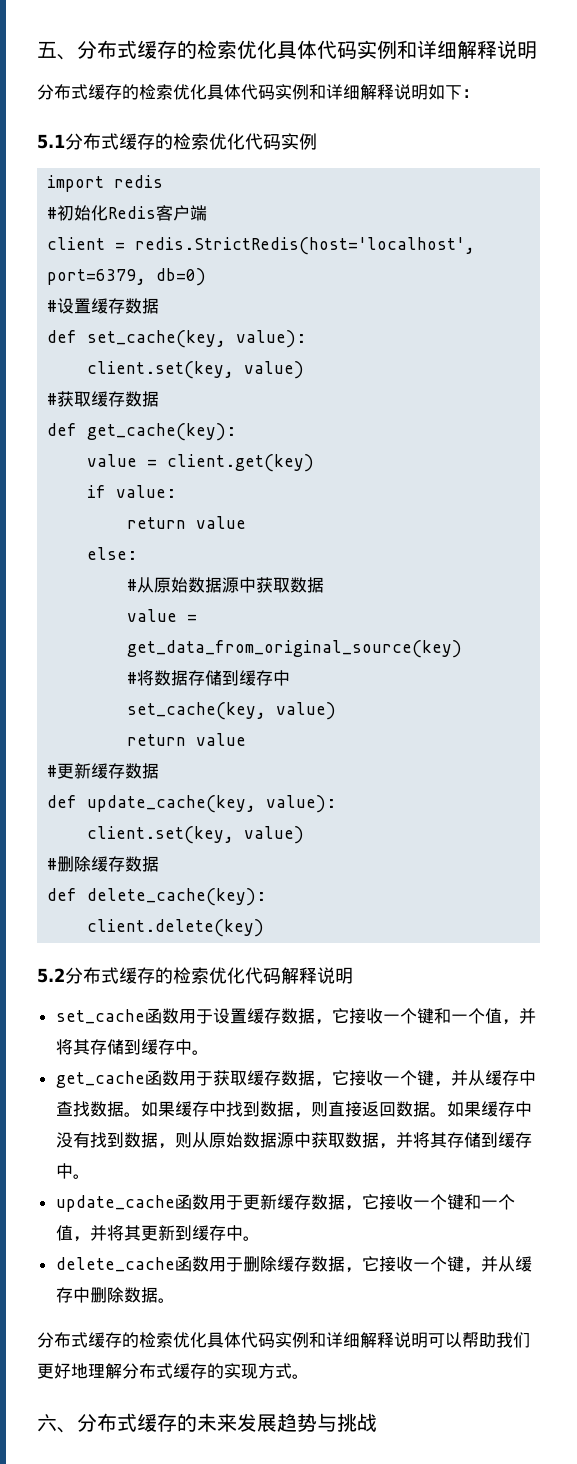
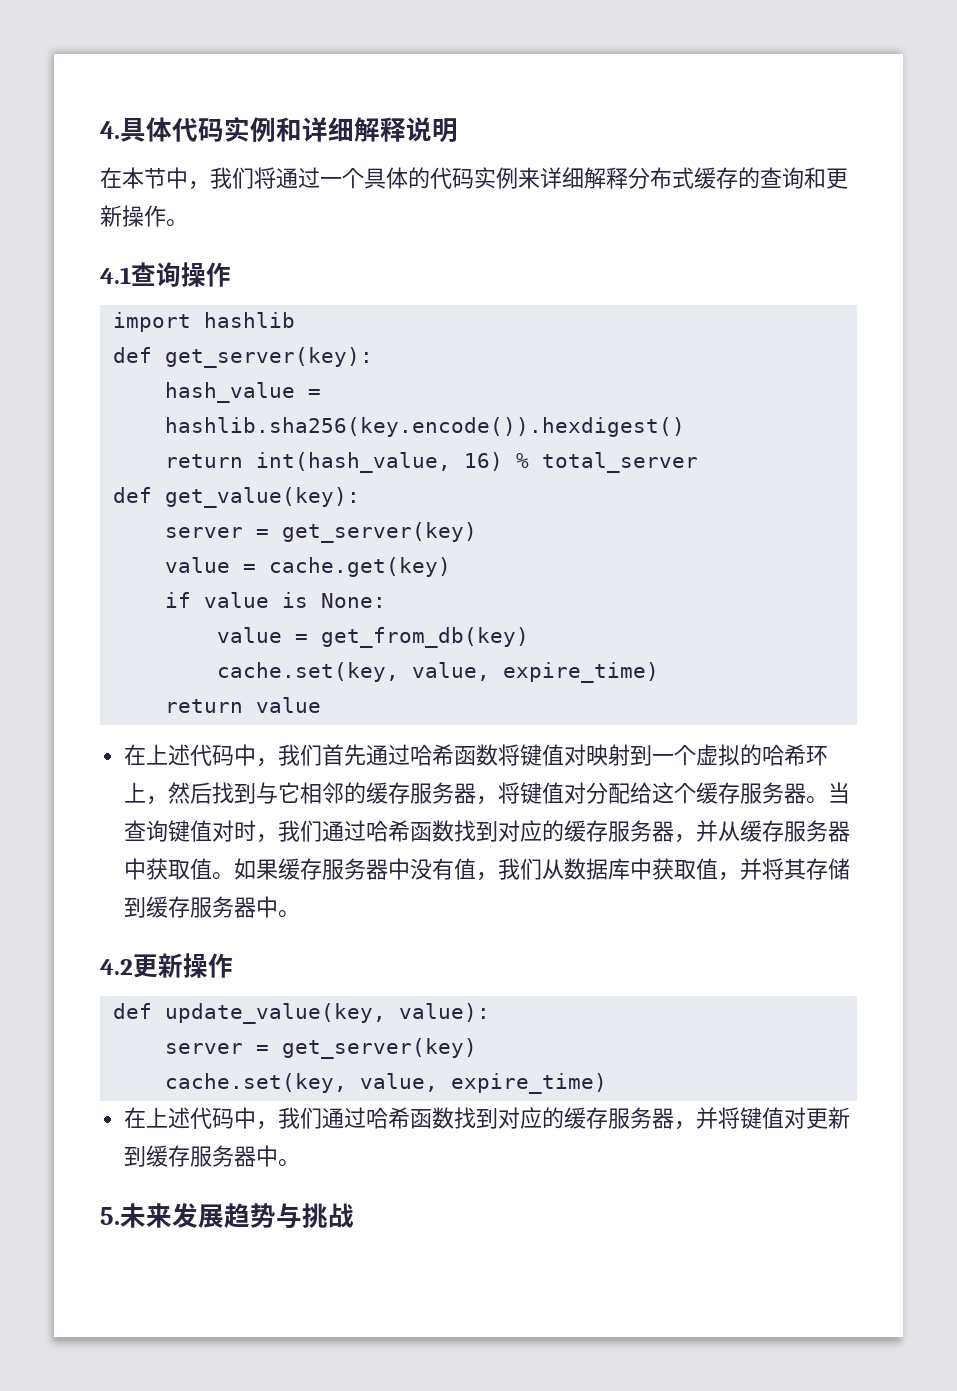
- 五、分布式缓存的检索优化具体代码实例和详细解释说明
+ 4.具体代码实例和详细解释说明
- 分布式缓存的检索优化具体代码实例和详细解释说明如下：
- 5.1分布式缓存的检索优化代码实例
- import redis
- #初始化Redis客户端
- client = redis.StrictRedis(host='localhost', port=6379, db=0)
- #设置缓存数据
- def set_cache(key, value):
- client.set(key, value)
- #获取缓存数据
- def get_cache(key):
- value = client.get(key)
+ 在本节中，我们将通过一个具体的代码实例来详细解释分布式缓存的查询和更新操作。
+ 4.1查询操作
+ import hashlib
+ def get_server(key):
+ hash_value = hashlib.sha256(key.encode()).hexdigest()
+ return int(hash_value, 16) % total_server
+ def get_value(key):
+ server = get_server(key)
+ value = cache.get(key)
- if value:
+ if value is None:
+ value = get_from_db(key)
+ cache.set(key, value, expire_time)
  return value
- else:
- #从原始数据源中获取数据
- value = get_data_from_original_source(key)
- #将数据存储到缓存中
- set_cache(key, value)
- return value
- #更新缓存数据
- def update_cache(key, value):
- client.set(key, value)
- #删除缓存数据
- def delete_cache(key):
- client.delete(key)
- 5.2分布式缓存的检索优化代码解释说明
- set_cache函数用于设置缓存数据，它接收一个键和一个值，并将其存储到缓存中。
- get_cache函数用于获取缓存数据，它接收一个键，并从缓存中查找数据。如果缓存中找到数据，则直接返回数据。如果缓存中没有找到数据，则从原始数据源中获取数据，并将其存储到缓存中。
- update_cache函数用于更新缓存数据，它接收一个键和一个值，并将其更新到缓存中。
- delete_cache函数用于删除缓存数据，它接收一个键，并从缓存中删除数据。
- 分布式缓存的检索优化具体代码实例和详细解释说明可以帮助我们更好地理解分布式缓存的实现方式。
- 六、分布式缓存的未来发展趋势与挑战
+ 在上述代码中，我们首先通过哈希函数将键值对映射到一个虚拟的哈希环上，然后找到与它相邻的缓存服务器，将键值对分配给这个缓存服务器。当查询键值对时，我们通过哈希函数找到对应的缓存服务器，并从缓存服务器中获取值。如果缓存服务器中没有值，我们从数据库中获取值，并将其存储到缓存服务器中。
+ 4.2更新操作
+ def update_value(key, value):
+ server = get_server(key)
+ cache.set(key, value, expire_time)
+ 在上述代码中，我们通过哈希函数找到对应的缓存服务器，并将键值对更新到缓存服务器中。
+ 5.未来发展趋势与挑战

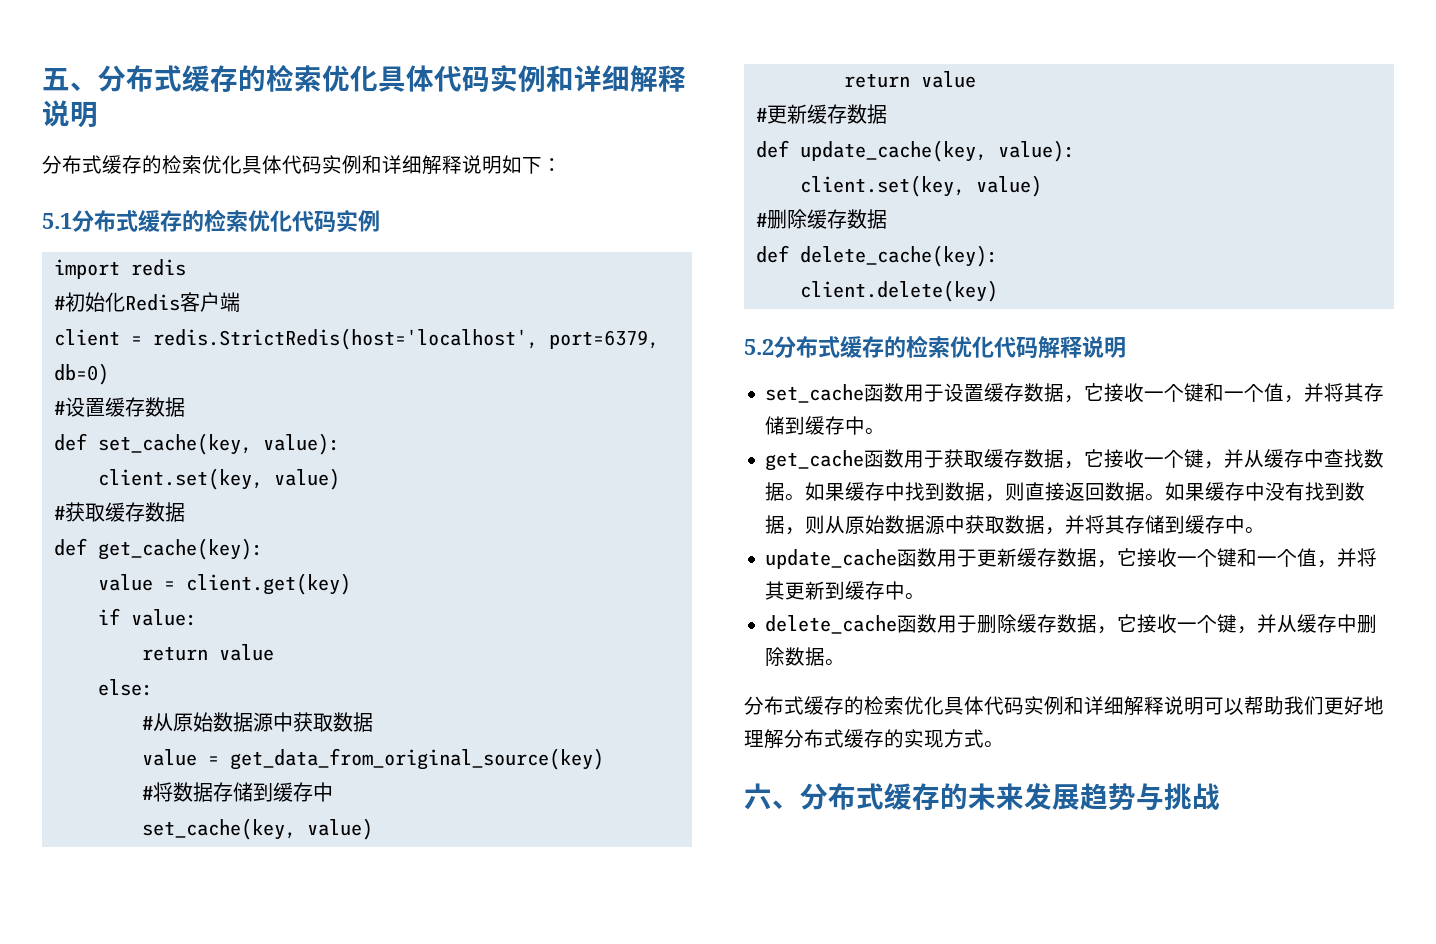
- 4.具体代码实例和详细解释说明
+ 五、分布式缓存的检索优化具体代码实例和详细解释说明
- 在本节中，我们将通过一个具体的代码实例来详细解释分布式缓存的查询和更新操作。
- 4.1查询操作
- import hashlib
- def get_server(key):
- hash_value = hashlib.sha256(key.encode()).hexdigest()
- return int(hash_value, 16) % total_server
- def get_value(key):
- server = get_server(key)
- value = cache.get(key)
+ 分布式缓存的检索优化具体代码实例和详细解释说明如下：
+ 5.1分布式缓存的检索优化代码实例
+ import redis
+ #初始化Redis客户端
+ client = redis.StrictRedis(host='localhost', port=6379, db=0)
+ #设置缓存数据
+ def set_cache(key, value):
+ client.set(key, value)
+ #获取缓存数据
+ def get_cache(key):
+ value = client.get(key)
- if value is None:
- value = get_from_db(key)
- cache.set(key, value, expire_time)
+ if value:
  return value
- 在上述代码中，我们首先通过哈希函数将键值对映射到一个虚拟的哈希环上，然后找到与它相邻的缓存服务器，将键值对分配给这个缓存服务器。当查询键值对时，我们通过哈希函数找到对应的缓存服务器，并从缓存服务器中获取值。如果缓存服务器中没有值，我们从数据库中获取值，并将其存储到缓存服务器中。
- 4.2更新操作
- def update_value(key, value):
- server = get_server(key)
- cache.set(key, value, expire_time)
- 在上述代码中，我们通过哈希函数找到对应的缓存服务器，并将键值对更新到缓存服务器中。
- 5.未来发展趋势与挑战
+ else:
+ #从原始数据源中获取数据
+ value = get_data_from_original_source(key)
+ #将数据存储到缓存中
+ set_cache(key, value)
+ return value
+ #更新缓存数据
+ def update_cache(key, value):
+ client.set(key, value)
+ #删除缓存数据
+ def delete_cache(key):
+ client.delete(key)
+ 5.2分布式缓存的检索优化代码解释说明
+ set_cache函数用于设置缓存数据，它接收一个键和一个值，并将其存储到缓存中。
+ get_cache函数用于获取缓存数据，它接收一个键，并从缓存中查找数据。如果缓存中找到数据，则直接返回数据。如果缓存中没有找到数据，则从原始数据源中获取数据，并将其存储到缓存中。
+ update_cache函数用于更新缓存数据，它接收一个键和一个值，并将其更新到缓存中。
+ delete_cache函数用于删除缓存数据，它接收一个键，并从缓存中删除数据。
+ 分布式缓存的检索优化具体代码实例和详细解释说明可以帮助我们更好地理解分布式缓存的实现方式。
+ 六、分布式缓存的未来发展趋势与挑战

